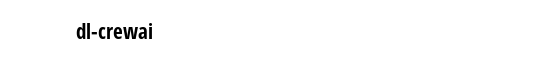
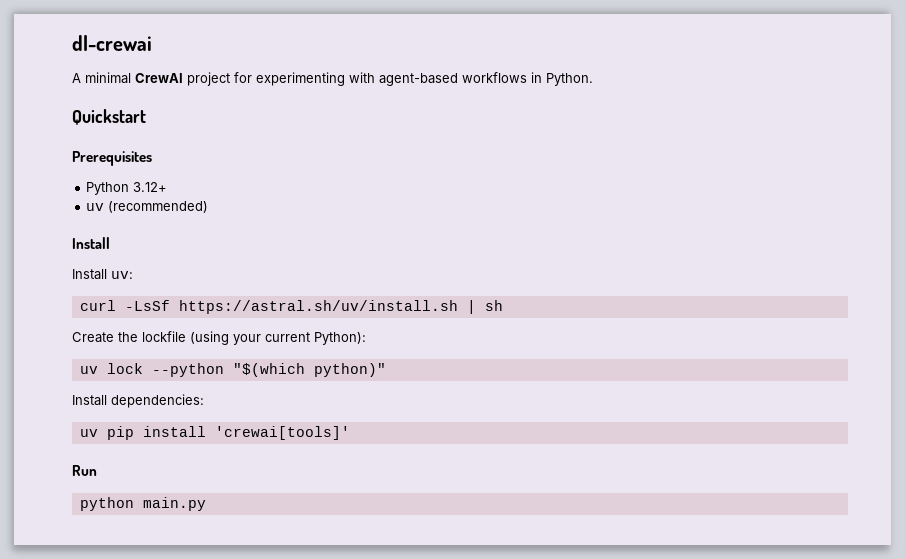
+ A minimal CrewAI project for experimenting with agent-based workflows in Python.
+ Quickstart
+ Prerequisites
+ Python 3.12+
+ uv (recommended)
+ Install
+ Install uv:
+ curl -LsSf https://astral.sh/uv/install.sh | sh
+ Create the lockfile (using your current Python):
+ uv lock --python "$(which python)"
+ Install dependencies:
+ uv pip install 'crewai[tools]'
+ Run
+ python main.py

